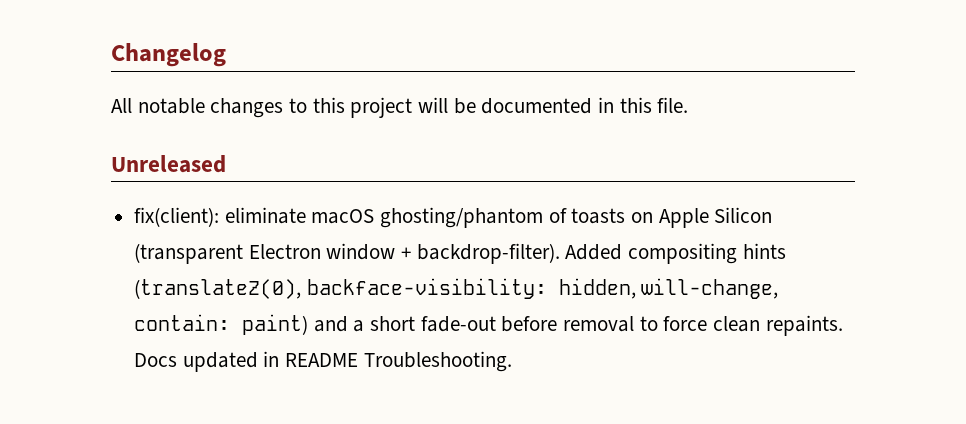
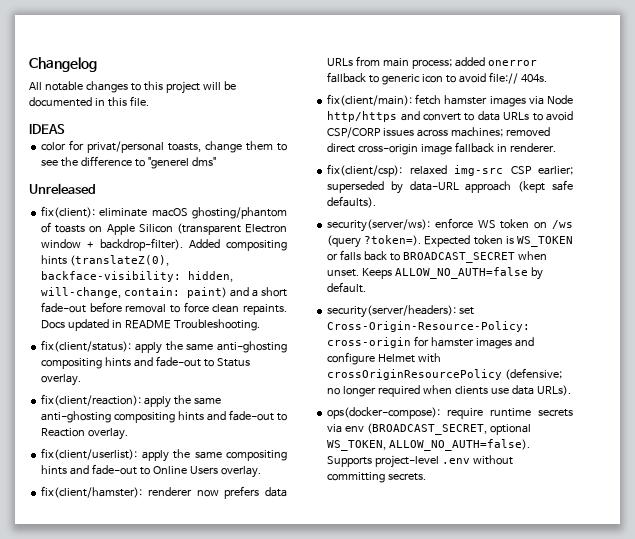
+ IDEAS
+ color for privat/personal toasts, change them to see the difference to "generel dms"
+ fix(client/status): apply the same anti-ghosting compositing hints and fade-out to Status overlay.
+ fix(client/reaction): apply the same anti-ghosting compositing hints and fade-out to Reaction overlay.
+ fix(client/userlist): apply the same compositing hints and fade-out to Online Users overlay.
+ fix(client/hamster): renderer now prefers data URLs from main process; added onerror fallback to generic icon to avoid file:// 404s.
+ fix(client/main): fetch hamster images via Node http/https and convert to data URLs to avoid CSP/CORP issues across machines; removed direct cross-origin image fallback in renderer.
+ fix(client/csp): relaxed img-src CSP earlier; superseded by data-URL approach (kept safe defaults).
+ security(server/ws): enforce WS token on /ws (query ?token=). Expected token is WS_TOKEN or falls back to BROADCAST_SECRET when unset. Keeps ALLOW_NO_AUTH=false by default.
+ security(server/headers): set Cross-Origin-Resource-Policy: cross-origin for hamster images and configure Helmet with crossOriginResourcePolicy (defensive; no longer required when clients use data URLs).
+ ops(docker-compose): require runtime secrets via env (BROADCAST_SECRET, optional WS_TOKEN, ALLOW_NO_AUTH=false). Supports project-level .env without committing secrets.

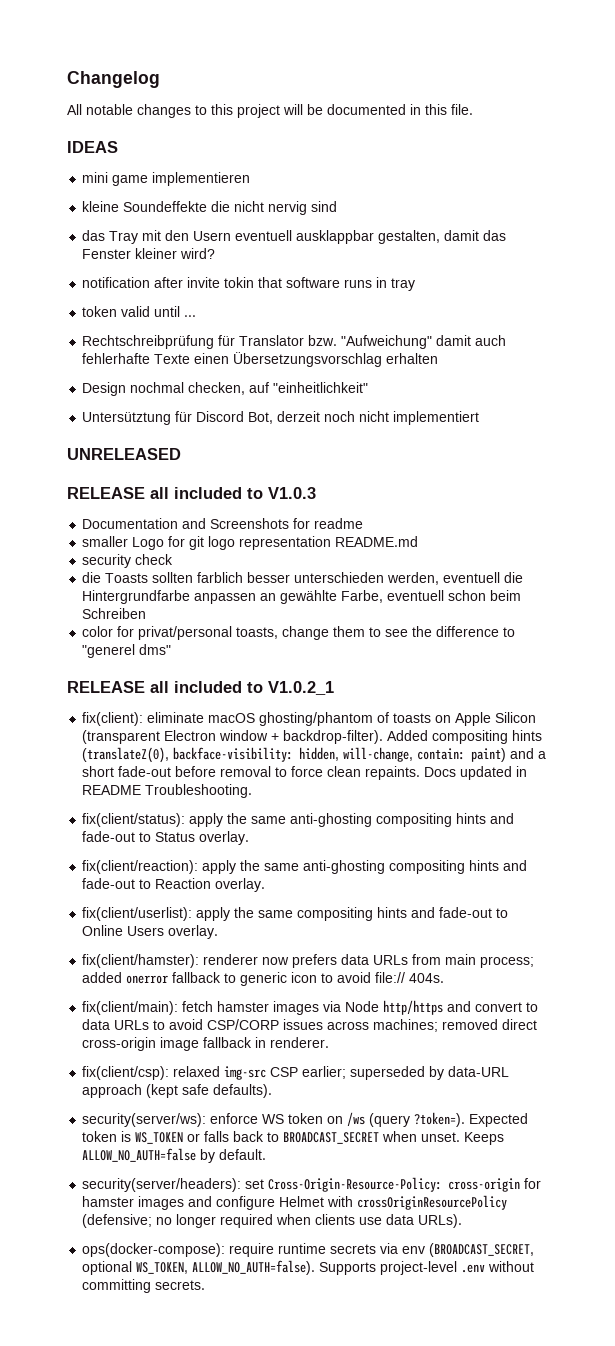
+ mini game implementieren
+ kleine Soundeffekte die nicht nervig sind
+ das Tray mit den Usern eventuell ausklappbar gestalten, damit das Fenster kleiner wird?
+ notification after invite tokin that software runs in tray
+ token valid until ...
+ Rechtschreibprüfung für Translator bzw. "Aufweichung" damit auch fehlerhafte Texte einen Übersetzungsvorschlag erhalten
+ Design nochmal checken, auf "einheitlichkeit"
+ Untersütztung für Discord Bot, derzeit noch nicht implementiert
+ UNRELEASED
+ RELEASE all included to V1.0.3
+ Documentation and Screenshots for readme
+ smaller Logo for git logo representation README.md
+ security check
+ die Toasts sollten farblich besser unterschieden werden, eventuell die Hintergrundfarbe anpassen an gewählte Farbe, eventuell schon beim Schreiben
- Unreleased
+ RELEASE all included to V1.0.2_1

